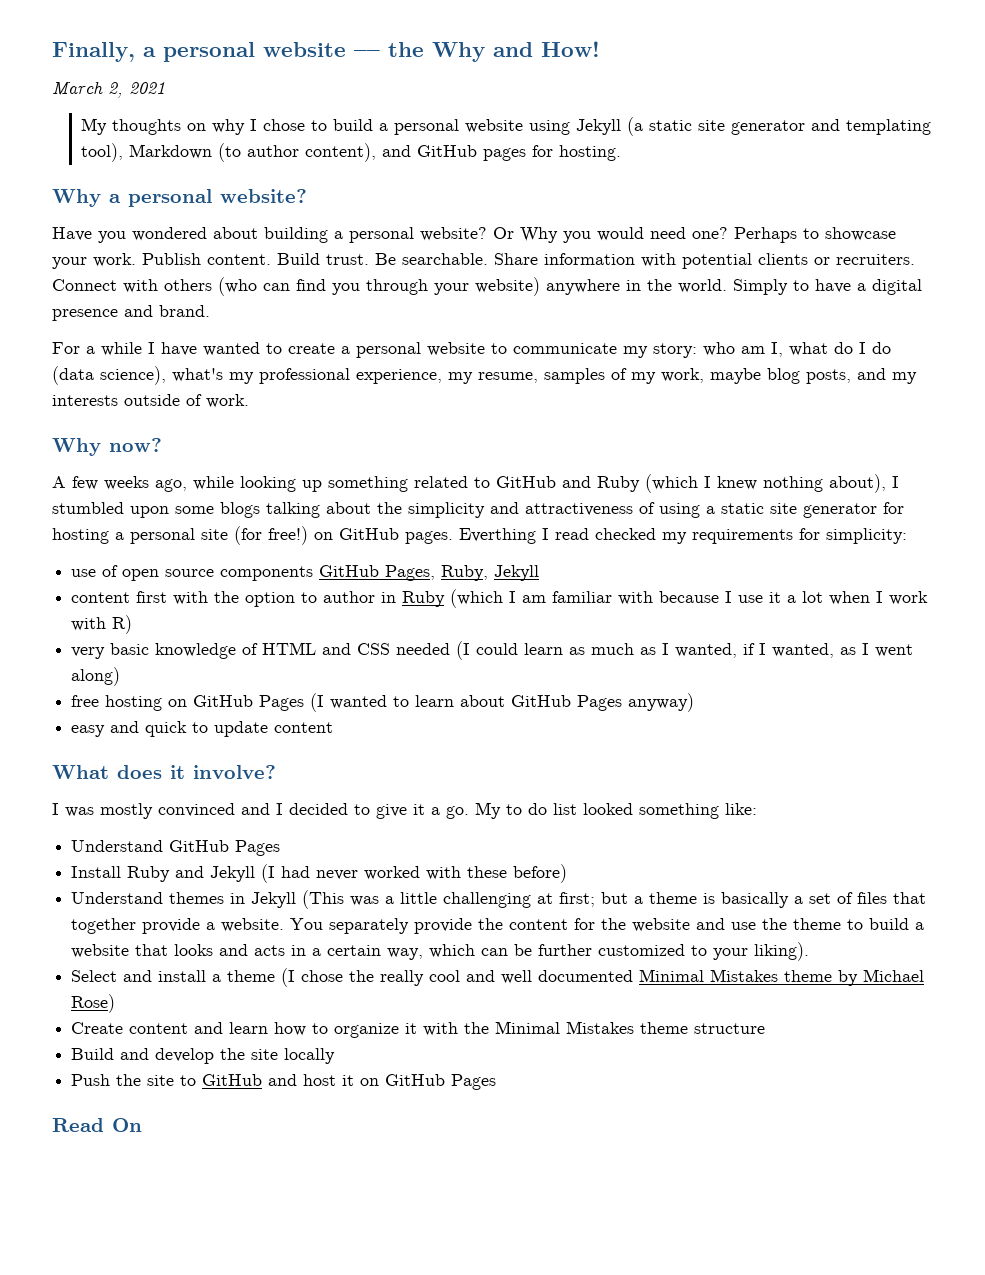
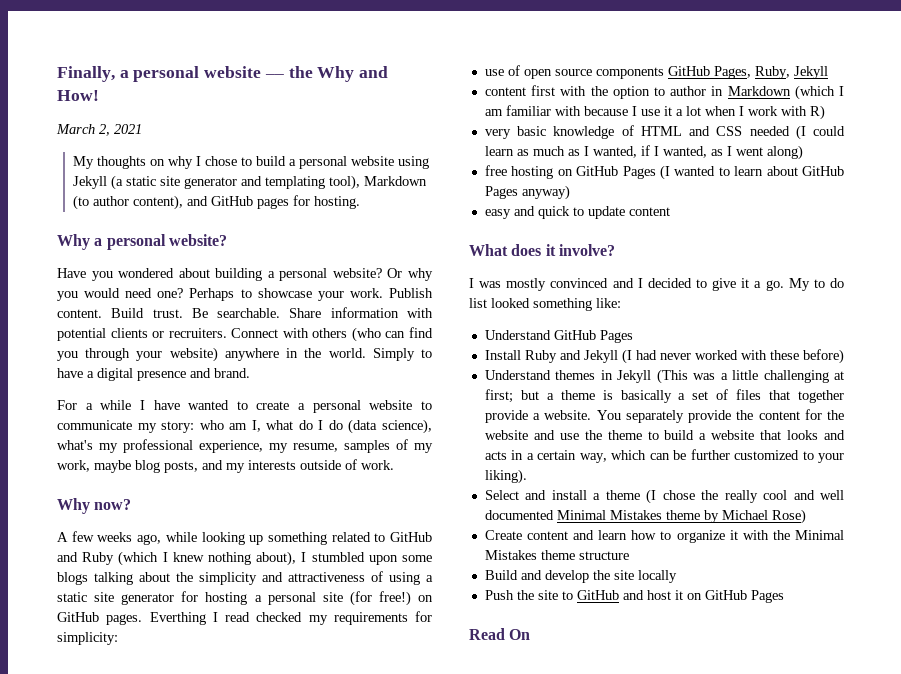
- Or Why you would need one?
+ Or why you would need one?
- content first with the option to author in Ruby (which I am familiar with because I use it a lot when I work with R)
+ content first with the option to author in Markdown (which I am familiar with because I use it a lot when I work with R)

